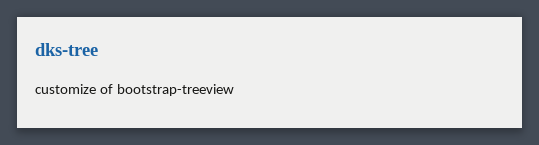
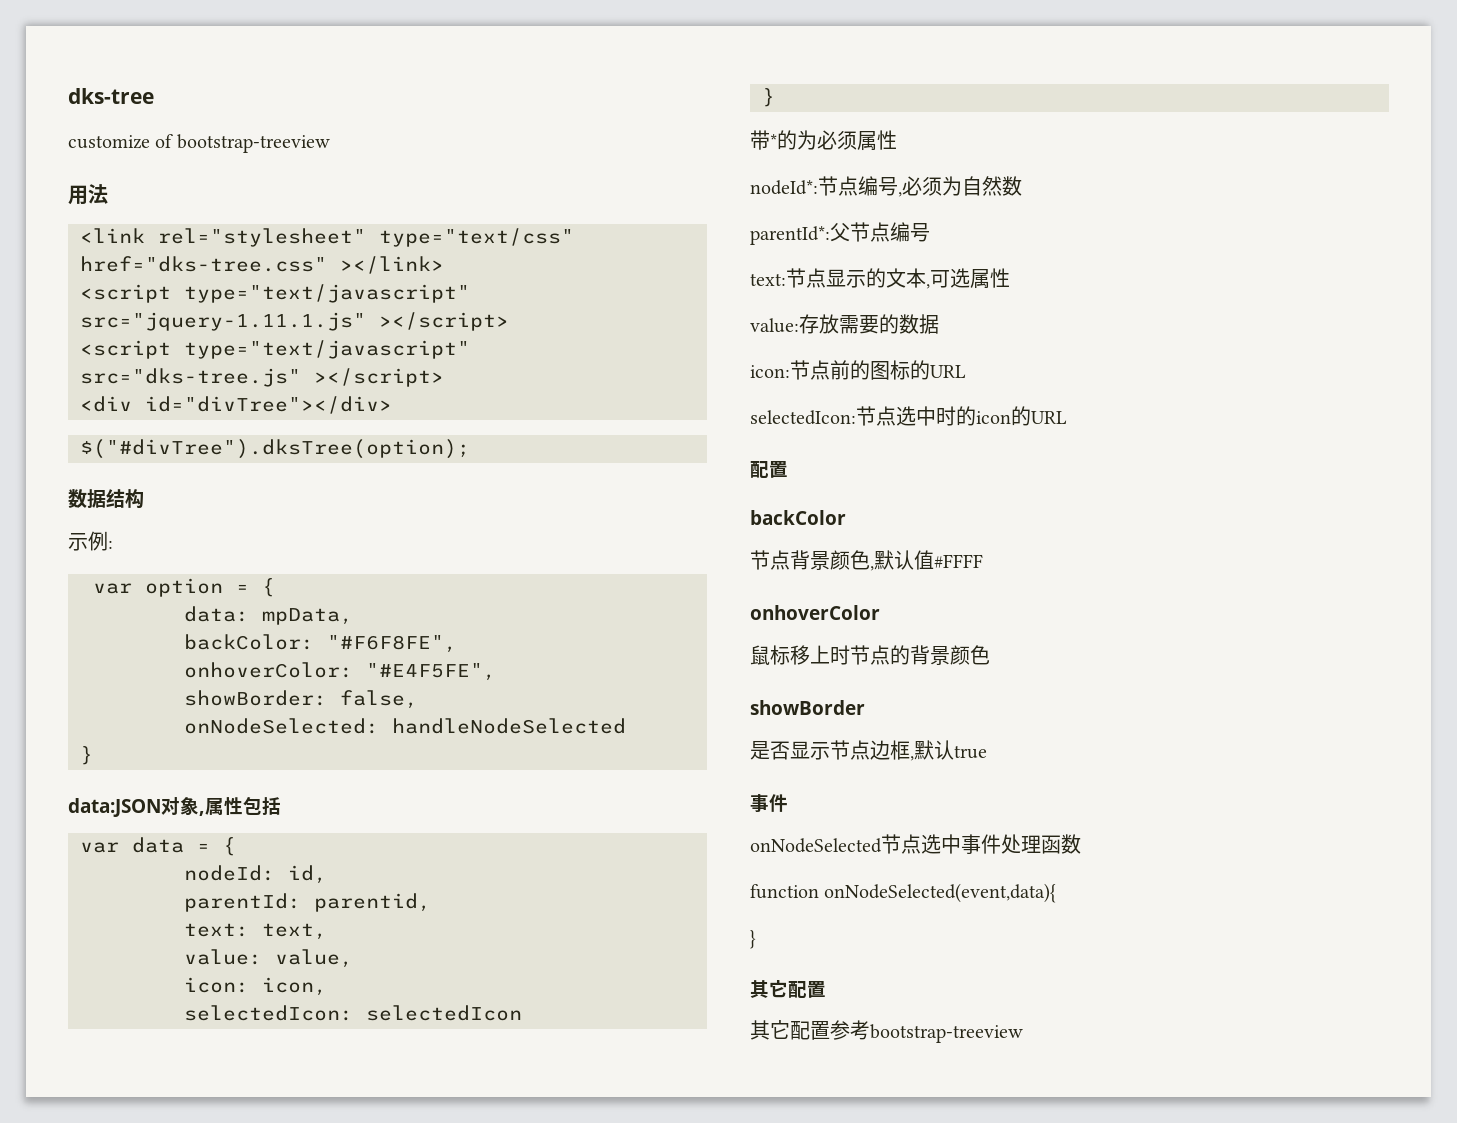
+ 用法
+ <link rel="stylesheet" type="text/css" href="dks-tree.css" ></link>
+ <script type="text/javascript" src="jquery-1.11.1.js" ></script>
+ <script type="text/javascript" src="dks-tree.js" ></script>
+ <div id="divTree"></div>
+ $("#divTree").dksTree(option);
+ 数据结构
+ 示例:
+ var option = {
+ data: mpData,
+ backColor: "#F6F8FE",
+ onhoverColor: "#E4F5FE",
+ showBorder: false,
+ onNodeSelected: handleNodeSelected
+ }
+ data:JSON对象,属性包括
+ var data = {
+ nodeId: id,
+ parentId: parentid,
+ text: text,
+ value: value,
+ icon: icon,
+ selectedIcon: selectedIcon
+ }
+ 带*的为必须属性
+ nodeId*:节点编号,必须为自然数
+ parentId*:父节点编号
+ text:节点显示的文本,可选属性
+ value:存放需要的数据
+ icon:节点前的图标的URL
+ selectedIcon:节点选中时的icon的URL
+ 配置
+ backColor
+ 节点背景颜色,默认值#FFFF
+ onhoverColor
+ 鼠标移上时节点的背景颜色
+ showBorder
+ 是否显示节点边框,默认true
+ 事件
+ onNodeSelected节点选中事件处理函数
+ function onNodeSelected(event,data){
+ }
+ 其它配置
+ 其它配置参考bootstrap-treeview

